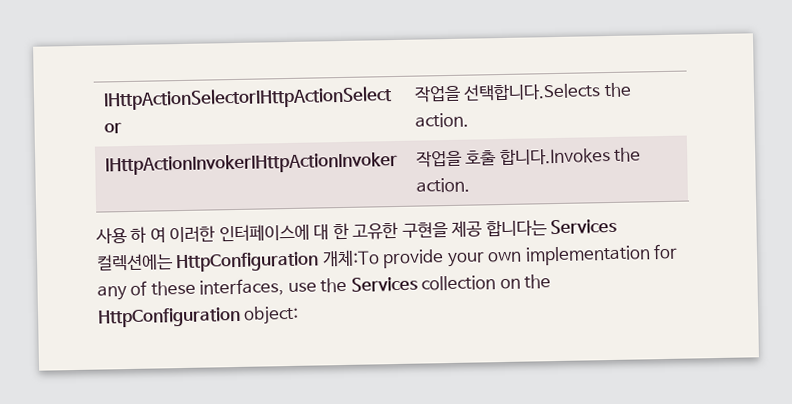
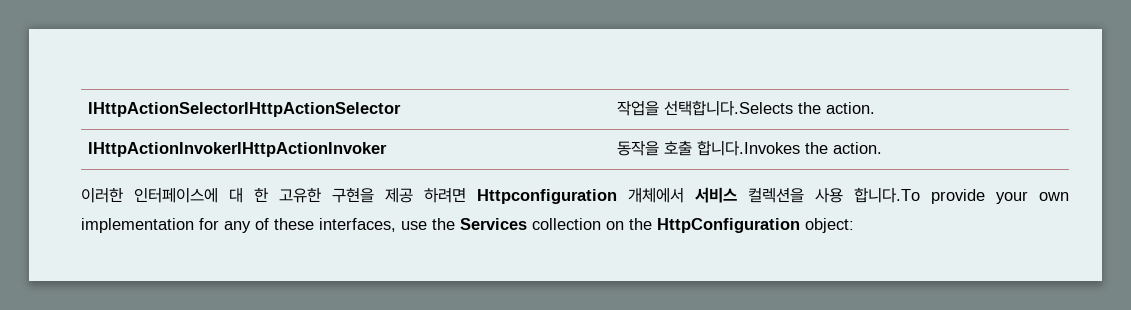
- IHttpActionInvokerIHttpActionInvoker | 작업을 호출 합니다.Invokes the action.
+ IHttpActionInvokerIHttpActionInvoker | 동작을 호출 합니다.Invokes the action.
- 사용 하 여 이러한 인터페이스에 대 한 고유한 구현을 제공 합니다는 Services 컬렉션에는 HttpConfiguration 개체:To provide your own implementation for any of these interfaces, use the Services collection on the HttpConfiguration object:
+ 이러한 인터페이스에 대 한 고유한 구현을 제공 하려면 Httpconfiguration 개체에서 서비스 컬렉션을 사용 합니다.To provide your own implementation for any of these interfaces, use the Services collection on the HttpConfiguration object:

